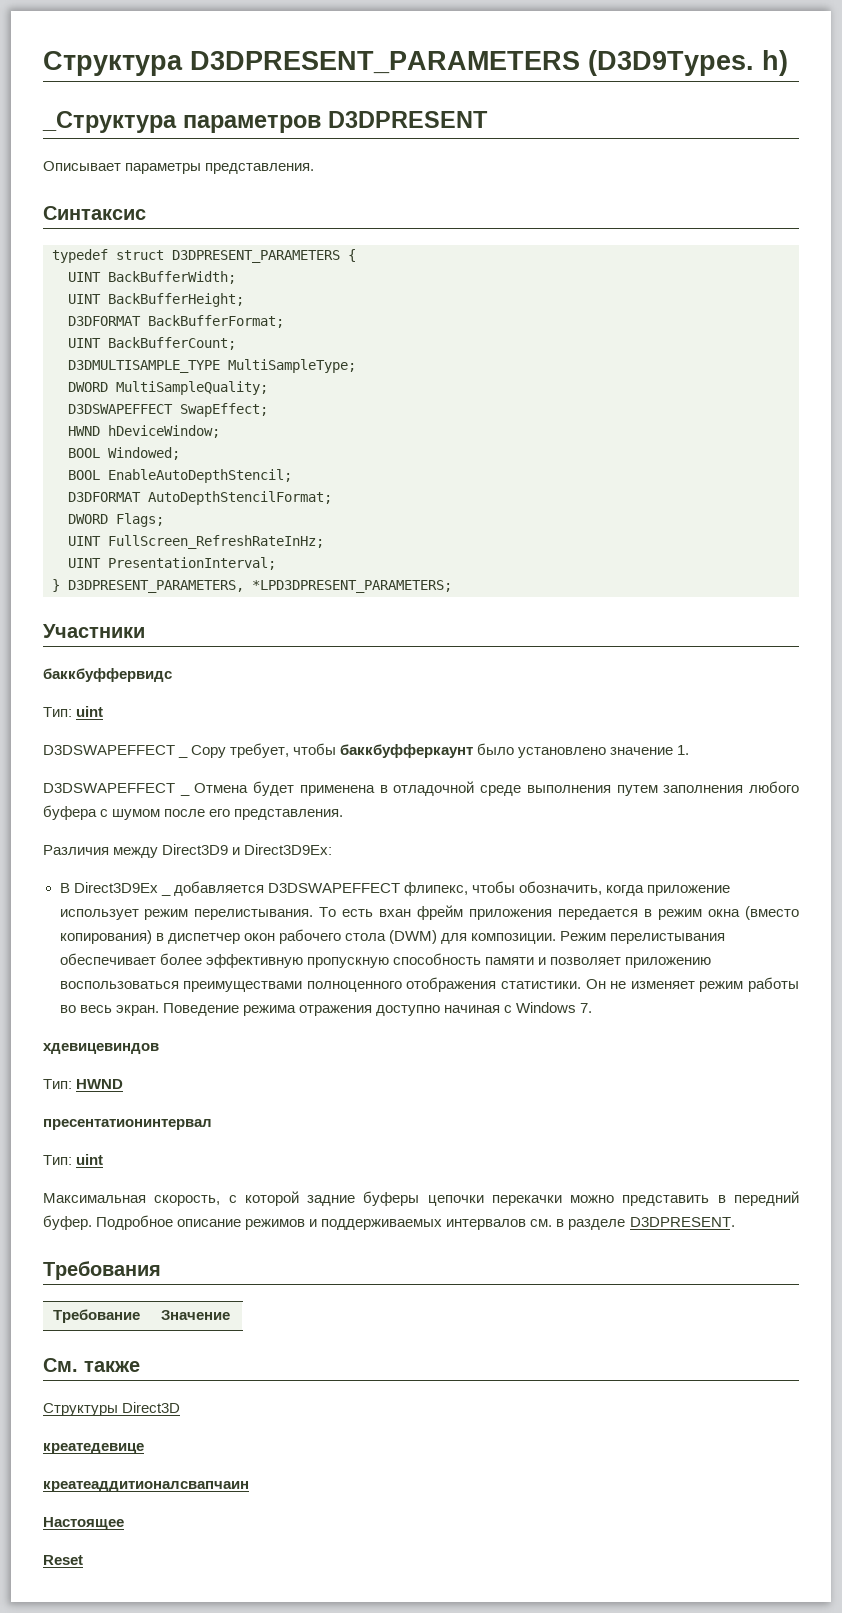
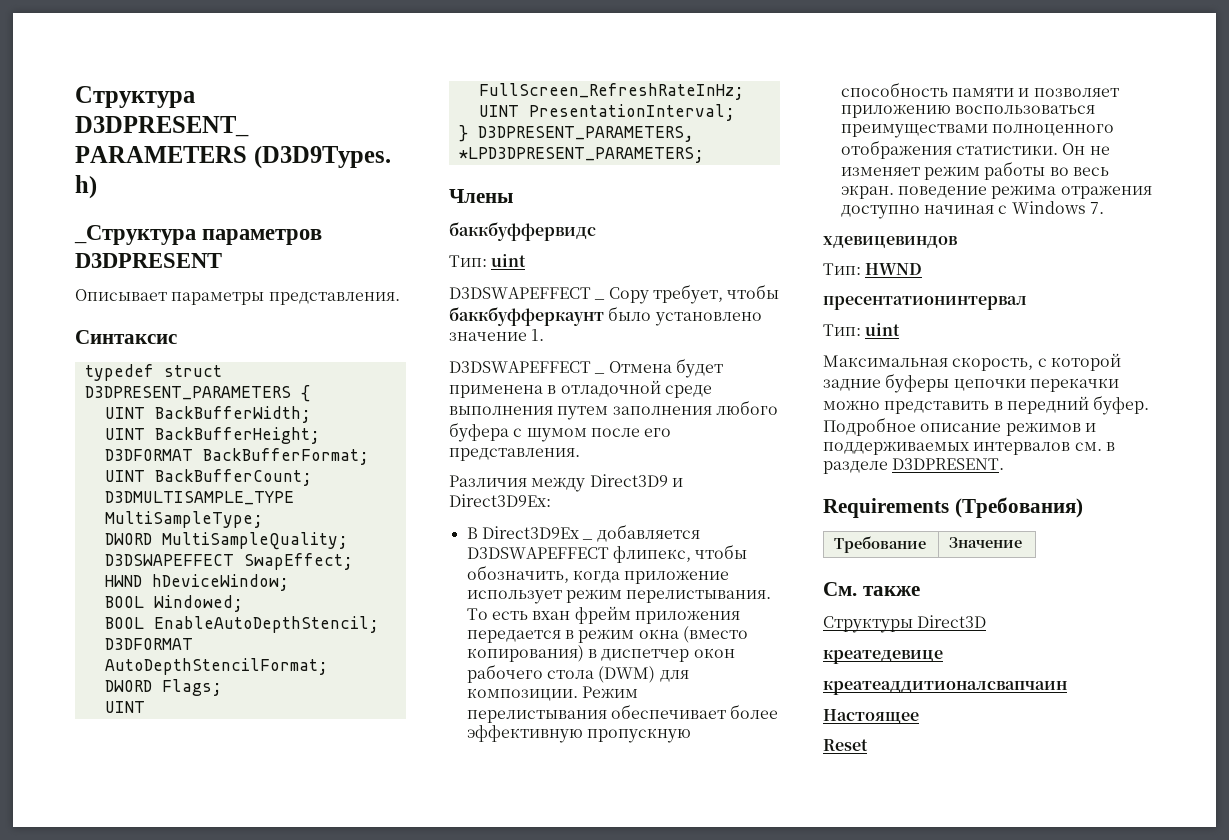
- Участники
+ Члены
- Он не изменяет режим работы во весь экран. Поведение режима отражения доступно начиная с Windows 7.
+ Он не изменяет режим работы во весь экран. поведение режима отражения доступно начиная с Windows 7.
- Требования
+ Requirements (Требования)

